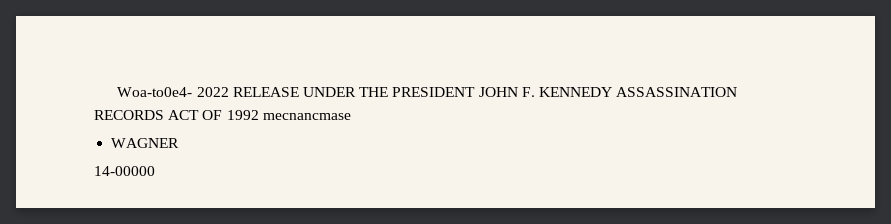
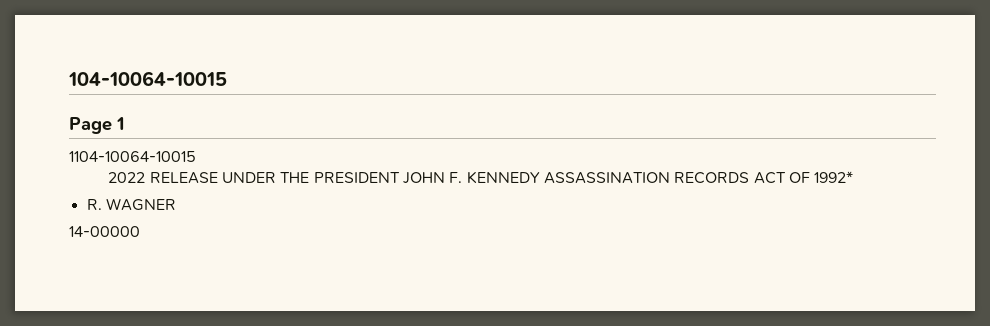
- Woa-to0e4- 2022 RELEASE UNDER THE PRESIDENT JOHN F. KENNEDY ASSASSINATION RECORDS ACT OF 1992 mecnancmase
- WAGNER
+ 104-10064-10015
+ Page 1
+ 1104-10064-10015
+ 2022 RELEASE UNDER THE PRESIDENT JOHN F. KENNEDY ASSASSINATION RECORDS ACT OF 1992*
+ R. WAGNER

